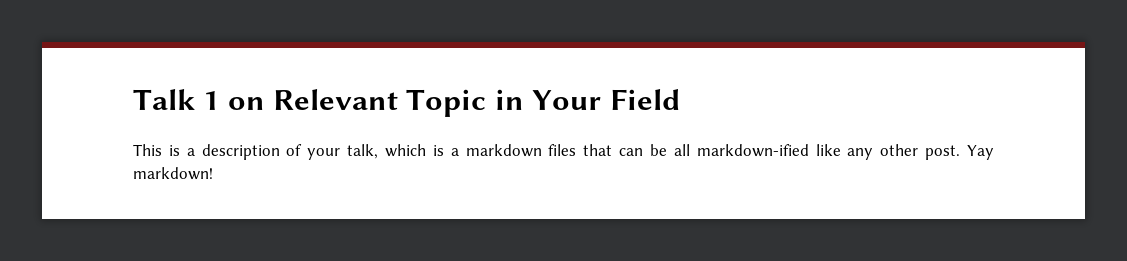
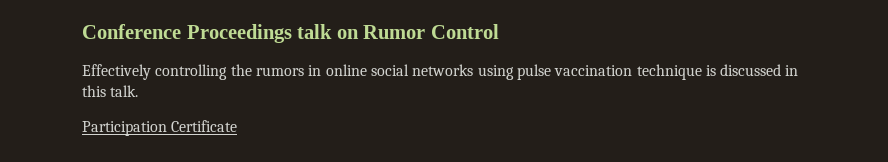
- Talk 1 on Relevant Topic in Your Field
- This is a description of your talk, which is a markdown files that can be all markdown-ified like any other post. Yay markdown!
+ Conference Proceedings talk on Rumor Control
+ Effectively controlling the rumors in online social networks using pulse vaccination technique is discussed in this talk.
+ Participation Certificate

